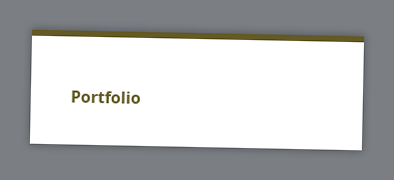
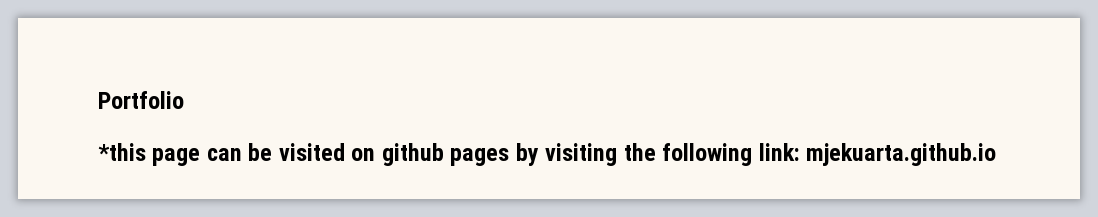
+ *this page can be visited on github pages by visiting the following link: mjekuarta.github.io

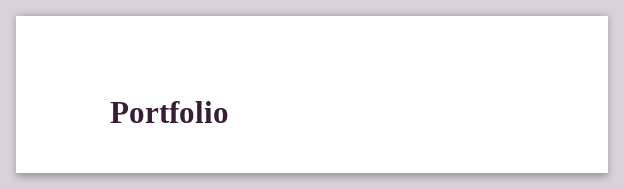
- *this page can be visited on github pages by visiting the following link: mjekuarta.github.io

